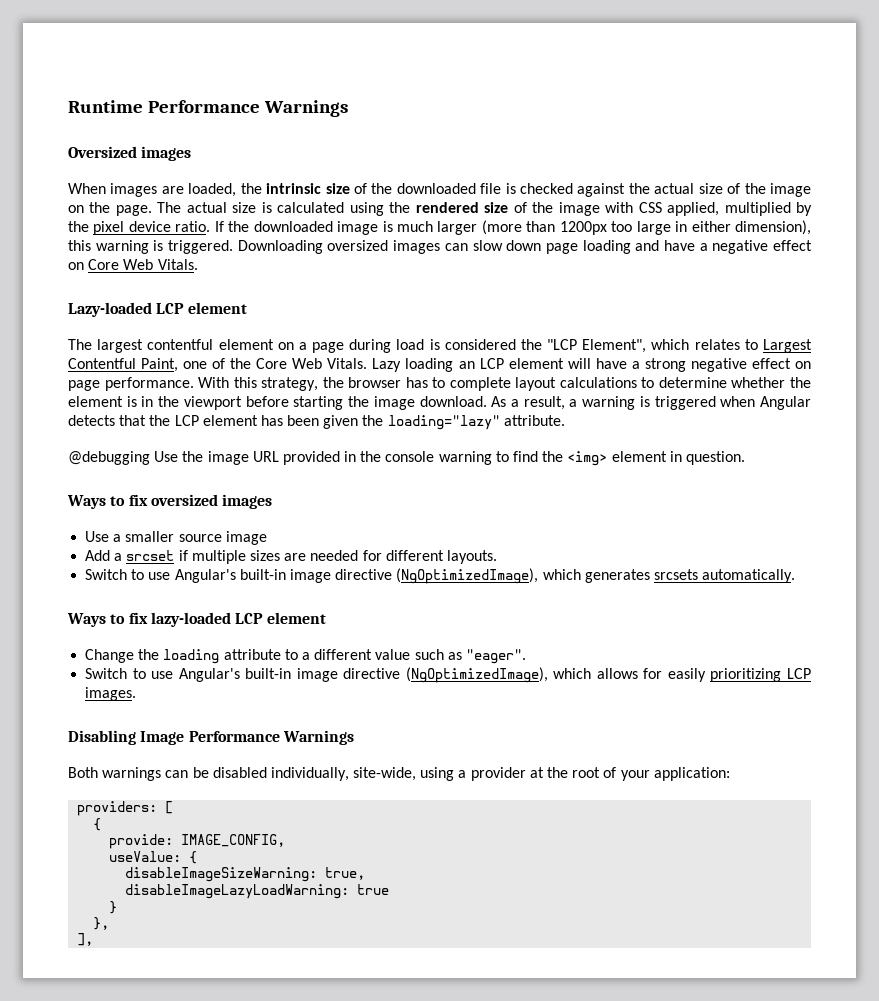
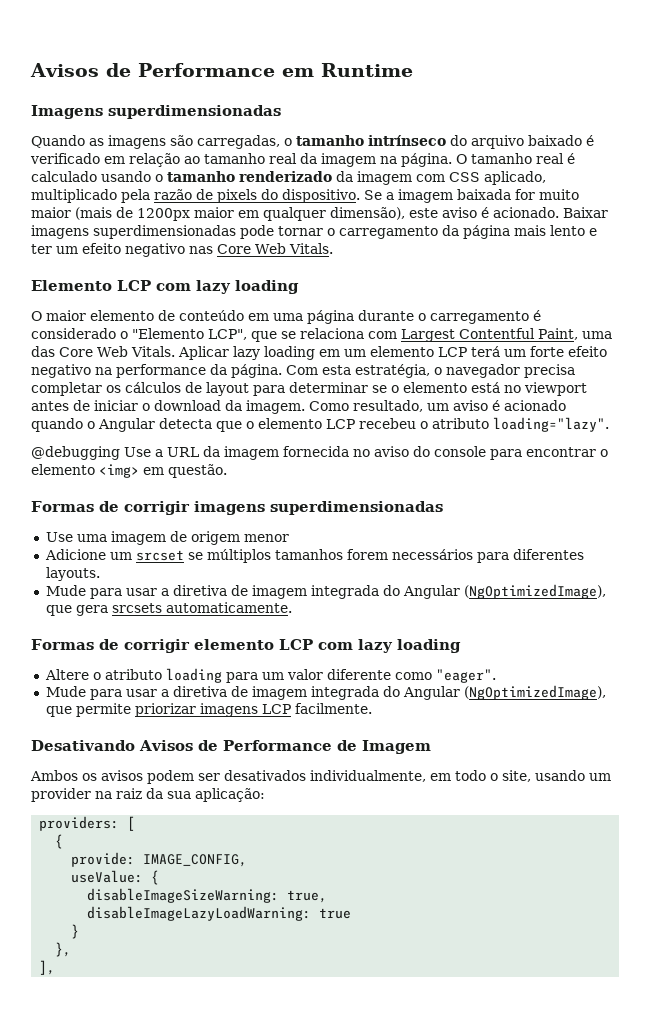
- Runtime Performance Warnings
- Oversized images
- When images are loaded, the intrinsic size of the downloaded file is checked against the actual size of the image on the page. The actual size is calculated using the rendered size of the image with CSS applied, multiplied by the pixel device ratio. If the downloaded image is much larger (more than 1200px too large in either dimension), this warning is triggered. Downloading oversized images can slow down page loading and have a negative effect on Core Web Vitals.
- Lazy-loaded LCP element
- The largest contentful element on a page during load is considered the "LCP Element", which relates to Largest Contentful Paint, one of the Core Web Vitals. Lazy loading an LCP element will have a strong negative effect on page performance. With this strategy, the browser has to complete layout calculations to determine whether the element is in the viewport before starting the image download. As a result, a warning is triggered when Angular detects that the LCP element has been given the loading="lazy" attribute.
- @debugging Use the image URL provided in the console warning to find the <img> element in question.
- Ways to fix oversized images
- Use a smaller source image
- Add a srcset if multiple sizes are needed for different layouts.
- Switch to use Angular's built-in image directive (NgOptimizedImage), which generates srcsets automatically.
- Ways to fix lazy-loaded LCP element
- Change the loading attribute to a different value such as "eager".
- Switch to use Angular's built-in image directive (NgOptimizedImage), which allows for easily prioritizing LCP images.
- Disabling Image Performance Warnings
- Both warnings can be disabled individually, site-wide, using a provider at the root of your application:
+ Avisos de Performance em Runtime
+ Imagens superdimensionadas
+ Quando as imagens são carregadas, o tamanho intrínseco do arquivo baixado é verificado em relação ao tamanho real da imagem na página. O tamanho real é calculado usando o tamanho renderizado da imagem com CSS aplicado, multiplicado pela razão de pixels do dispositivo. Se a imagem baixada for muito maior (mais de 1200px maior em qualquer dimensão), este aviso é acionado. Baixar imagens superdimensionadas pode tornar o carregamento da página mais lento e ter um efeito negativo nas Core Web Vitals.
+ Elemento LCP com lazy loading
+ O maior elemento de conteúdo em uma página durante o carregamento é considerado o "Elemento LCP", que se relaciona com Largest Contentful Paint, uma das Core Web Vitals. Aplicar lazy loading em um elemento LCP terá um forte efeito negativo na performance da página. Com esta estratégia, o navegador precisa completar os cálculos de layout para determinar se o elemento está no viewport antes de iniciar o download da imagem. Como resultado, um aviso é acionado quando o Angular detecta que o elemento LCP recebeu o atributo loading="lazy".
+ @debugging Use a URL da imagem fornecida no aviso do console para encontrar o elemento <img> em questão.
+ Formas de corrigir imagens superdimensionadas
+ Use uma imagem de origem menor
+ Adicione um srcset se múltiplos tamanhos forem necessários para diferentes layouts.
+ Mude para usar a diretiva de imagem integrada do Angular (NgOptimizedImage), que gera srcsets automaticamente.
+ Formas de corrigir elemento LCP com lazy loading
+ Altere o atributo loading para um valor diferente como "eager".
+ Mude para usar a diretiva de imagem integrada do Angular (NgOptimizedImage), que permite priorizar imagens LCP facilmente.
+ Desativando Avisos de Performance de Imagem
+ Ambos os avisos podem ser desativados individualmente, em todo o site, usando um provider na raiz da sua aplicação:

